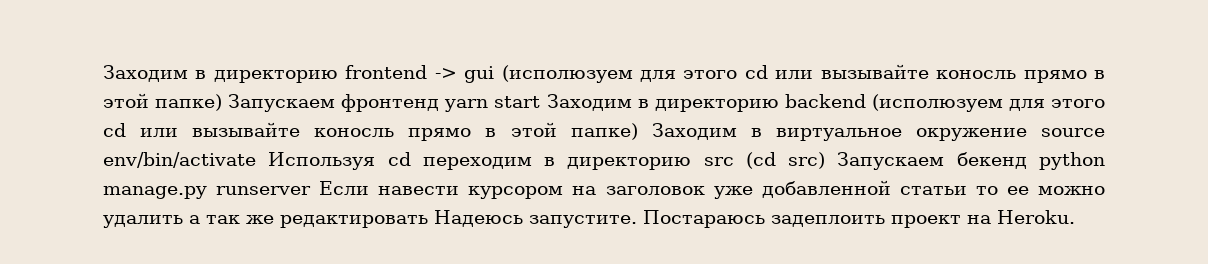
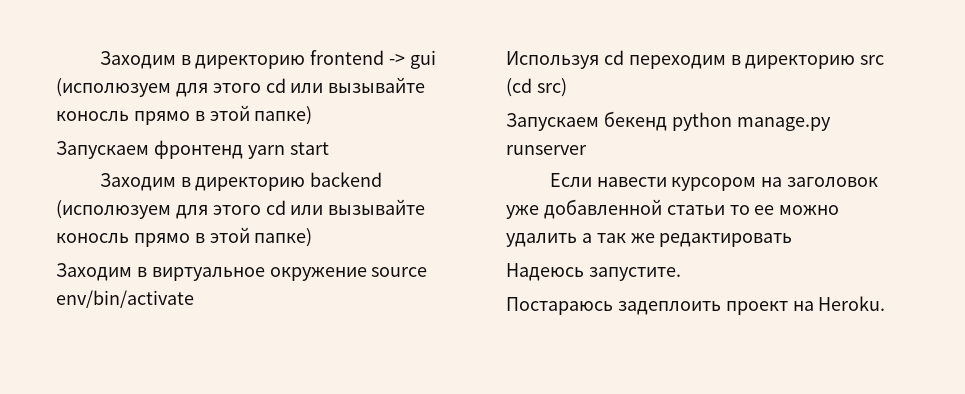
- Заходим в директорию frontend -> gui (исполюзуем для этого cd или вызывайте коносль прямо в этой папке) Запускаем фронтенд yarn start Заходим в директорию backend (исполюзуем для этого cd или вызывайте коносль прямо в этой папке) Заходим в виртуальное окружение source env/bin/activate Используя cd переходим в директорию src (cd src) Запускаем бекенд python manage.py runserver Если навести курсором на заголовок уже добавленной статьи то ее можно удалить а так же редактировать Надеюсь запустите. Постараюсь задеплоить проект на Heroku.
+ Заходим в директорию frontend -> gui (исполюзуем для этого cd или вызывайте коносль прямо в этой папке)
+ Запускаем фронтенд yarn start
+ Заходим в директорию backend (исполюзуем для этого cd или вызывайте коносль прямо в этой папке)
+ Заходим в виртуальное окружение source env/bin/activate
+ Используя cd переходим в директорию src (cd src)
+ Запускаем бекенд python manage.py runserver
+ Если навести курсором на заголовок уже добавленной статьи то ее можно удалить а так же редактировать
+ Надеюсь запустите.
+ Постараюсь задеплоить проект на Heroku.

